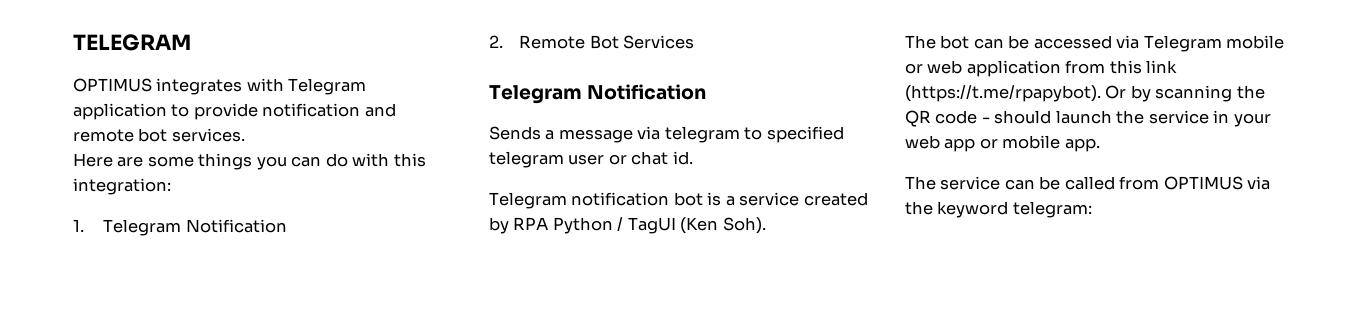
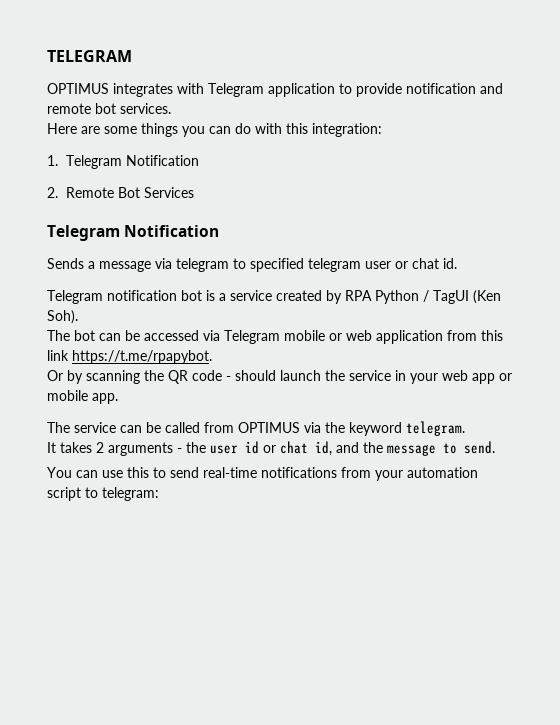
- The bot can be accessed via Telegram mobile or web application from this link (https://t.me/rpapybot). Or by scanning the QR code - should launch the service in your web app or mobile app.
+ The bot can be accessed via Telegram mobile or web application from this link https://t.me/rpapybot.
+ Or by scanning the QR code - should launch the service in your web app or mobile app.
- The service can be called from OPTIMUS via the keyword telegram:
+ The service can be called from OPTIMUS via the keyword telegram.
+ It takes 2 arguments - the user id or chat id, and the message to send.
+ You can use this to send real-time notifications from your automation script to telegram:

